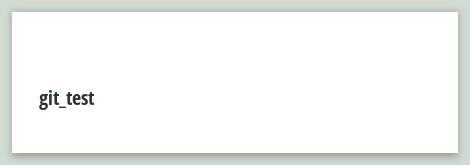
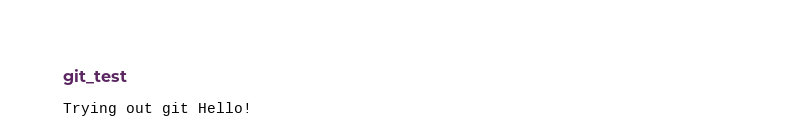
+ Trying out git Hello!

